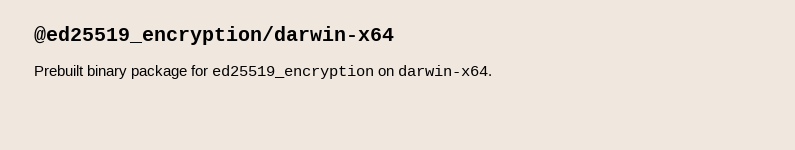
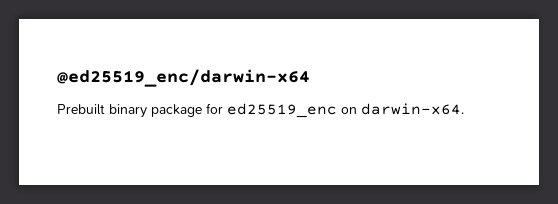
- @ed25519_encryption/darwin-x64
+ @ed25519_enc/darwin-x64
- Prebuilt binary package for ed25519_encryption on darwin-x64.
+ Prebuilt binary package for ed25519_enc on darwin-x64.

